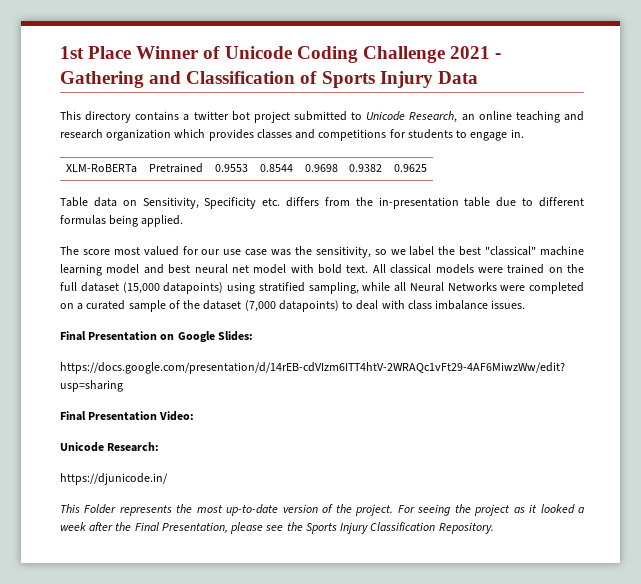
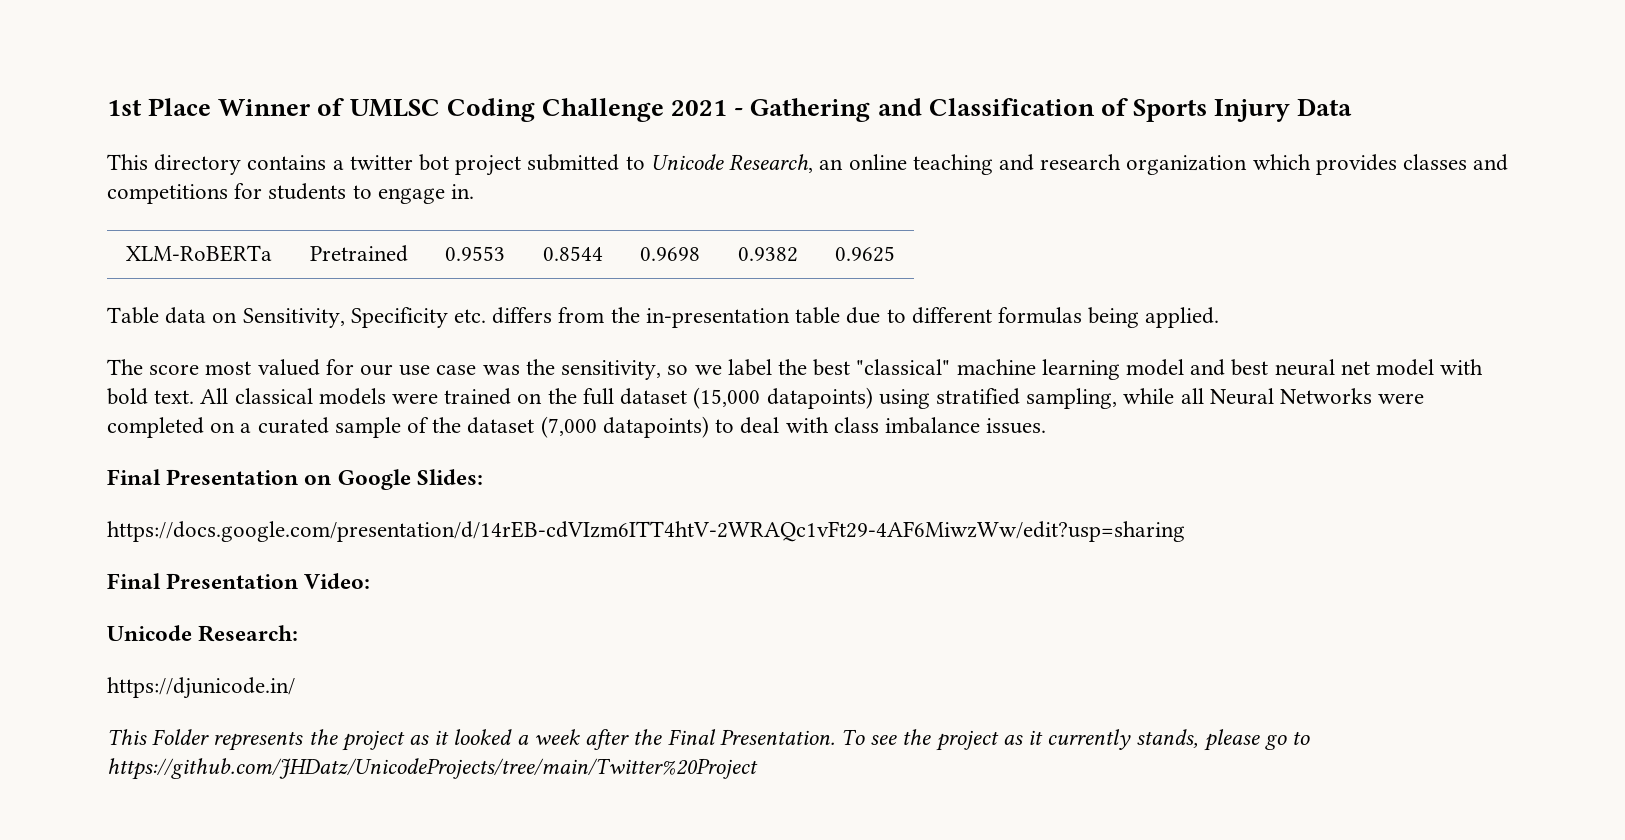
- 1st Place Winner of Unicode Coding Challenge 2021 - Gathering and Classification of Sports Injury Data
+ 1st Place Winner of UMLSC Coding Challenge 2021 - Gathering and Classification of Sports Injury Data
- This Folder represents the most up-to-date version of the project. For seeing the project as it looked a week after the Final Presentation, please see the Sports Injury Classification Repository.
+ This Folder represents the project as it looked a week after the Final Presentation. To see the project as it currently stands, please go to https://github.com/JHDatz/UnicodeProjects/tree/main/Twitter%20Project

